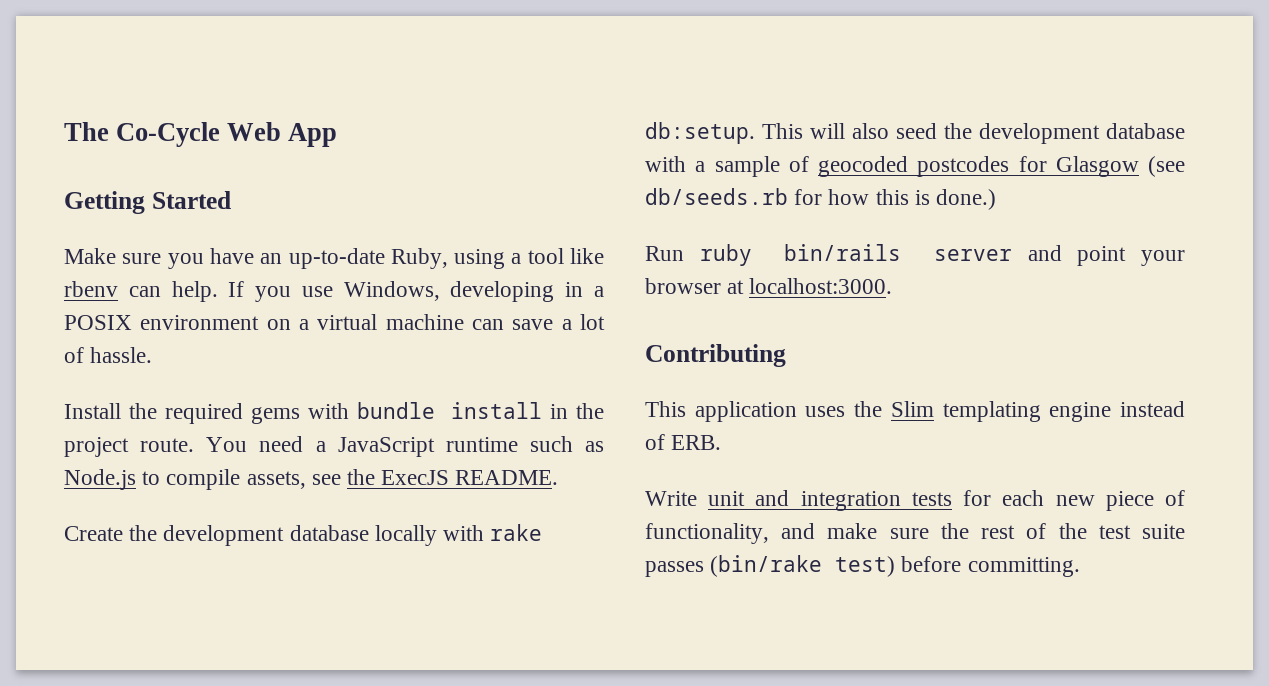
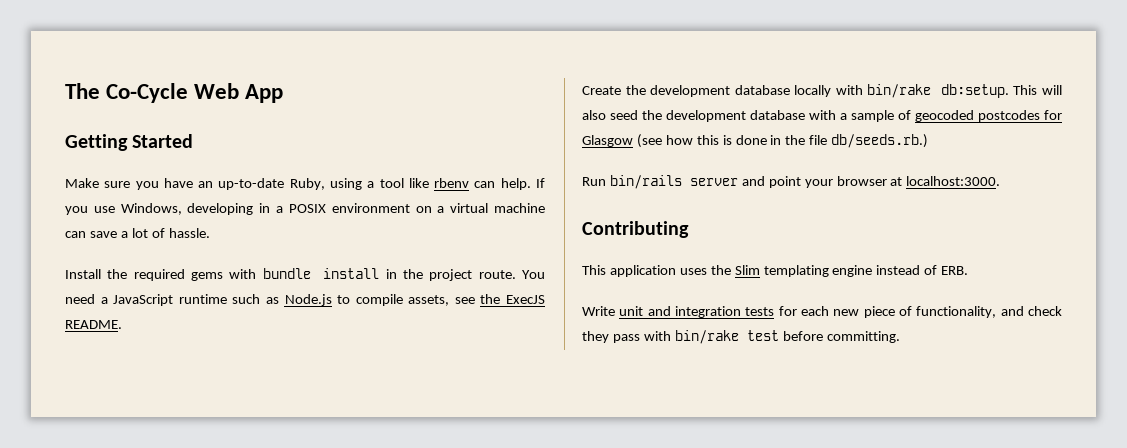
- Create the development database locally with rake db:setup.
+ Create the development database locally with bin/rake db:setup.
- This will also seed the development database with a sample of geocoded postcodes for Glasgow (see db/seeds.rb for how this is done.)
+ This will also seed the development database with a sample of geocoded postcodes for Glasgow (see how this is done in the file db/seeds.rb.)
- Run ruby bin/rails server and point your browser at localhost:3000.
+ Run bin/rails server and point your browser at localhost:3000.
- Write unit and integration tests for each new piece of functionality, and make sure the rest of the test suite passes (bin/rake test) before committing.
+ Write unit and integration tests for each new piece of functionality, and check they pass with bin/rake test before committing.

